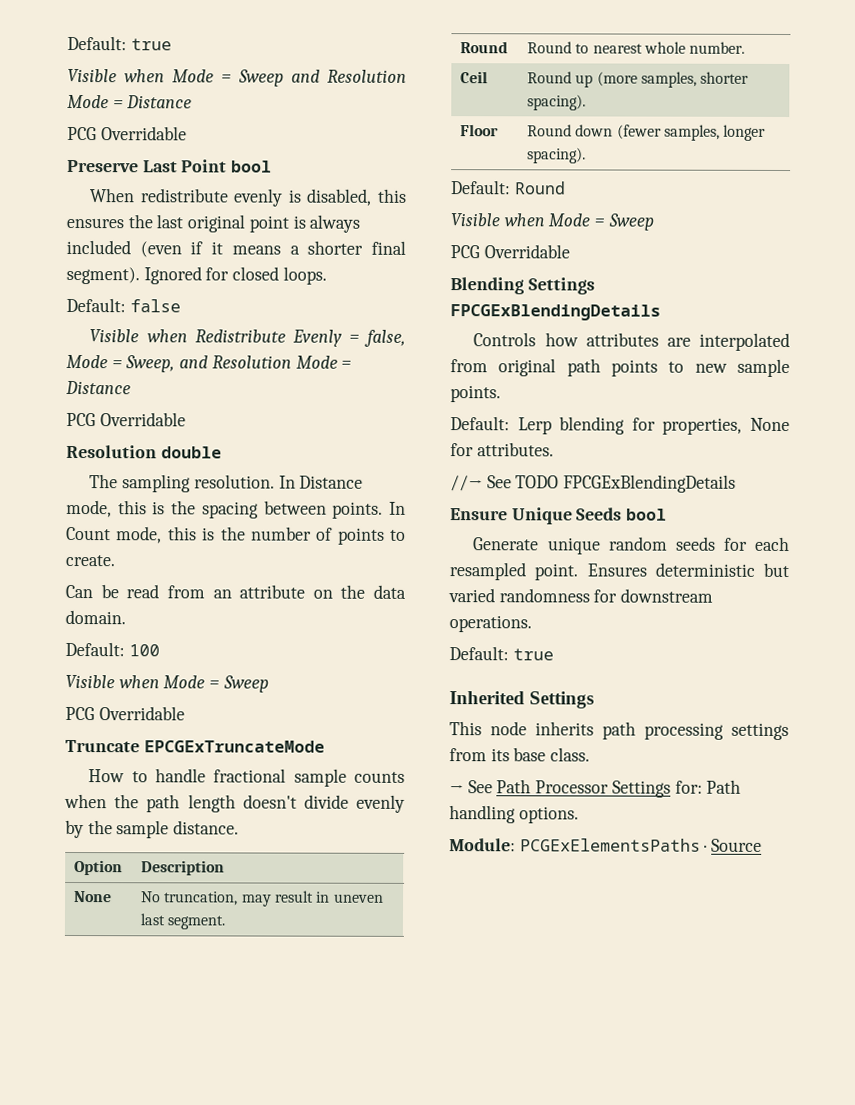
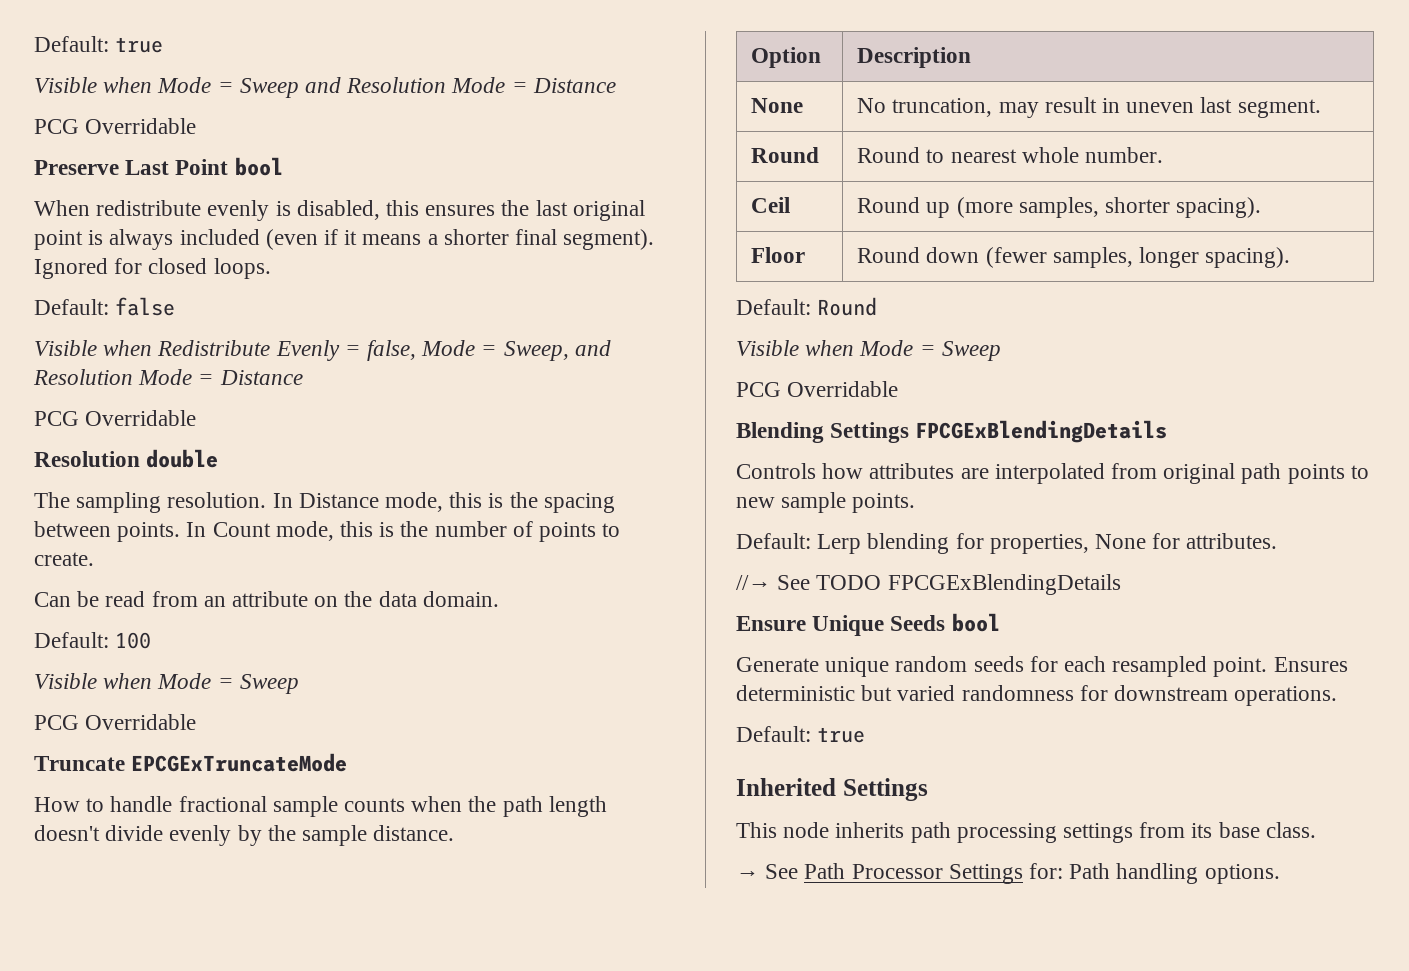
- Module: PCGExElementsPaths · Source

